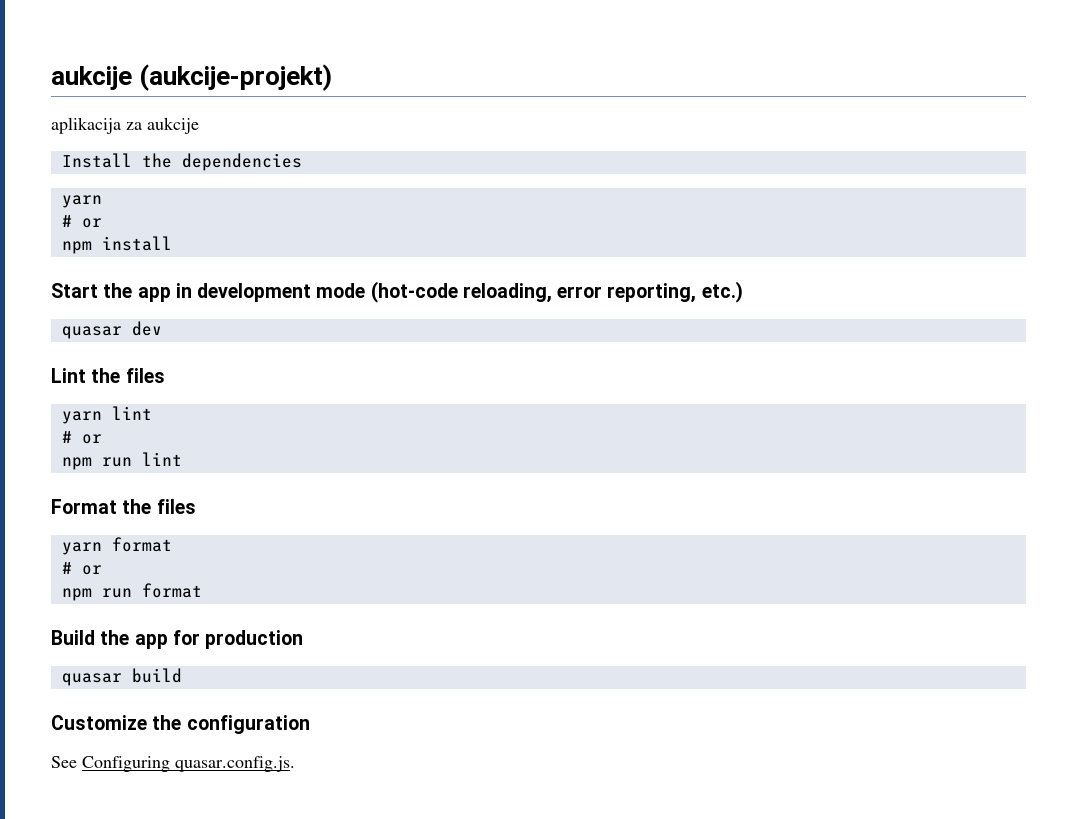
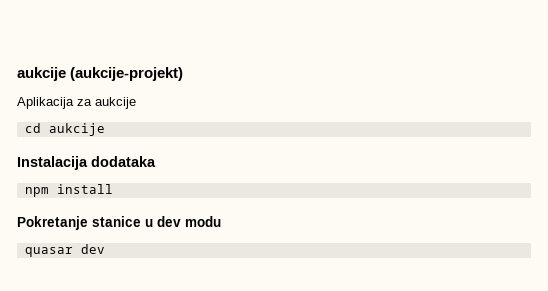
- aplikacija za aukcije
+ Aplikacija za aukcije
- Install the dependencies
- yarn
- # or
+ cd aukcije
+ Instalacija dodataka
  npm install
- Start the app in development mode (hot-code reloading, error reporting, etc.)
+ Pokretanje stanice u dev modu
  quasar dev
- Lint the files
- yarn lint
- # or
- npm run lint
- Format the files
- yarn format
- # or
- npm run format
- Build the app for production
- quasar build
- Customize the configuration
- See Configuring quasar.config.js.

